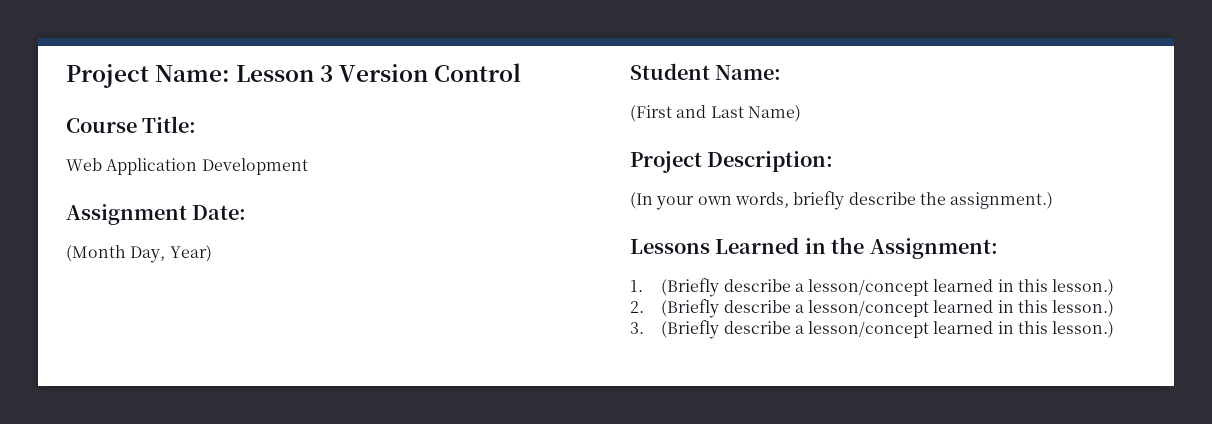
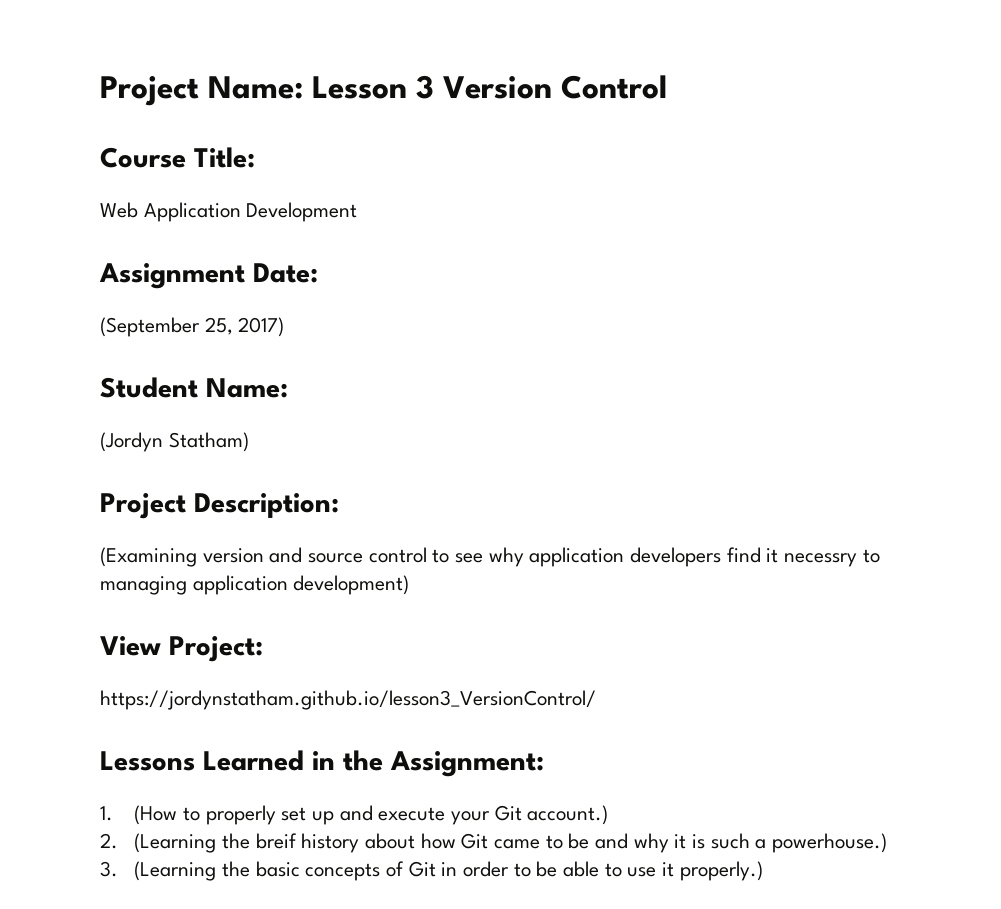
- (Month Day, Year)
+ (September 25, 2017)
- (First and Last Name)
+ (Jordyn Statham)
  Project Description:
- (In your own words, briefly describe the assignment.)
+ (Examining version and source control to see why application developers find it necessry to managing application development)
+ View Project:
+ https://jordynstatham.github.io/lesson3_VersionControl/
- 1. (Briefly describe a lesson/concept learned in this lesson.)
- 2. (Briefly describe a lesson/concept learned in this lesson.)
- 3. (Briefly describe a lesson/concept learned in this lesson.)
+ 1. (How to properly set up and execute your Git account.)
+ 2. (Learning the breif history about how Git came to be and why it is such a powerhouse.)
+ 3. (Learning the basic concepts of Git in order to be able to use it properly.)

